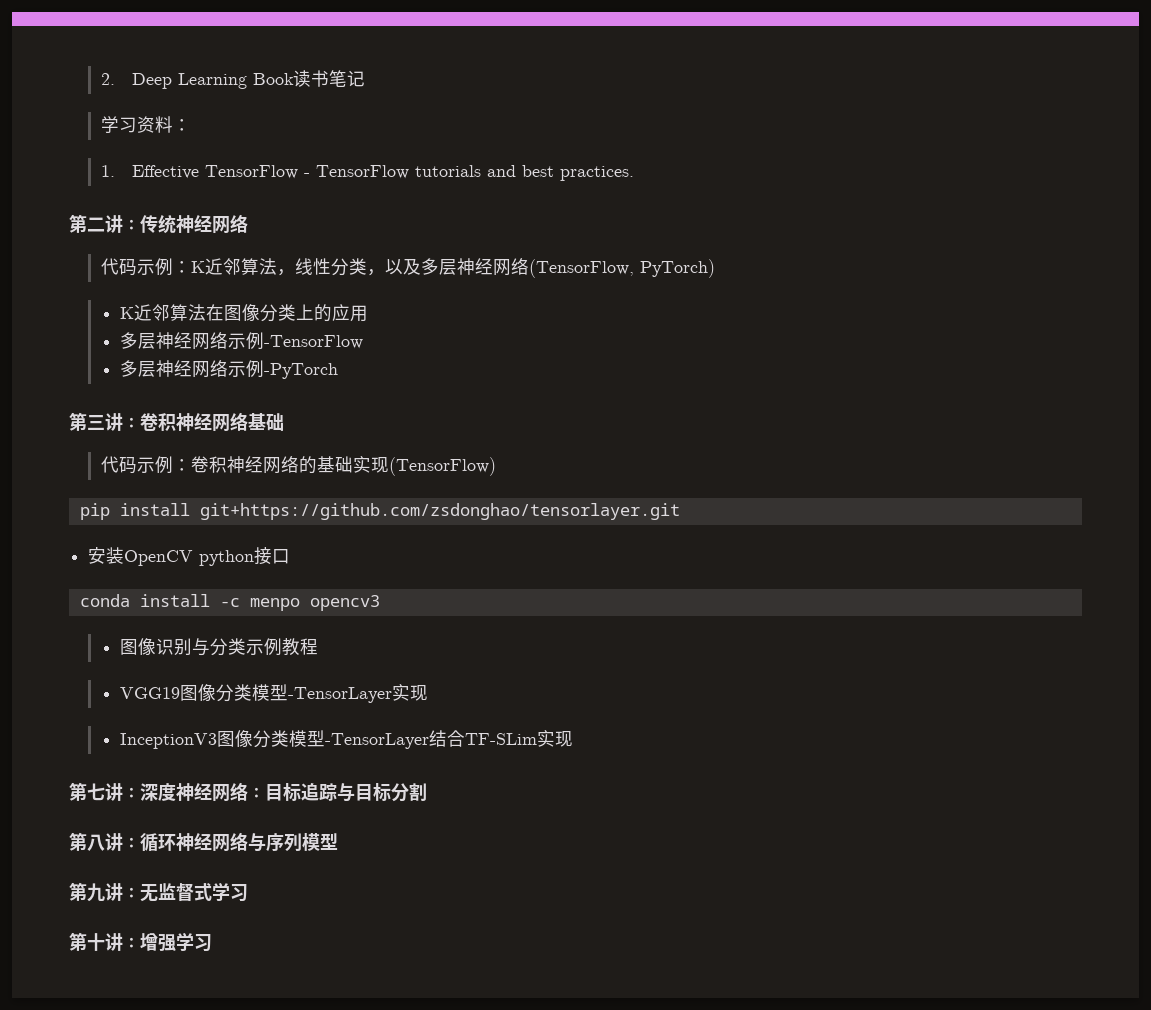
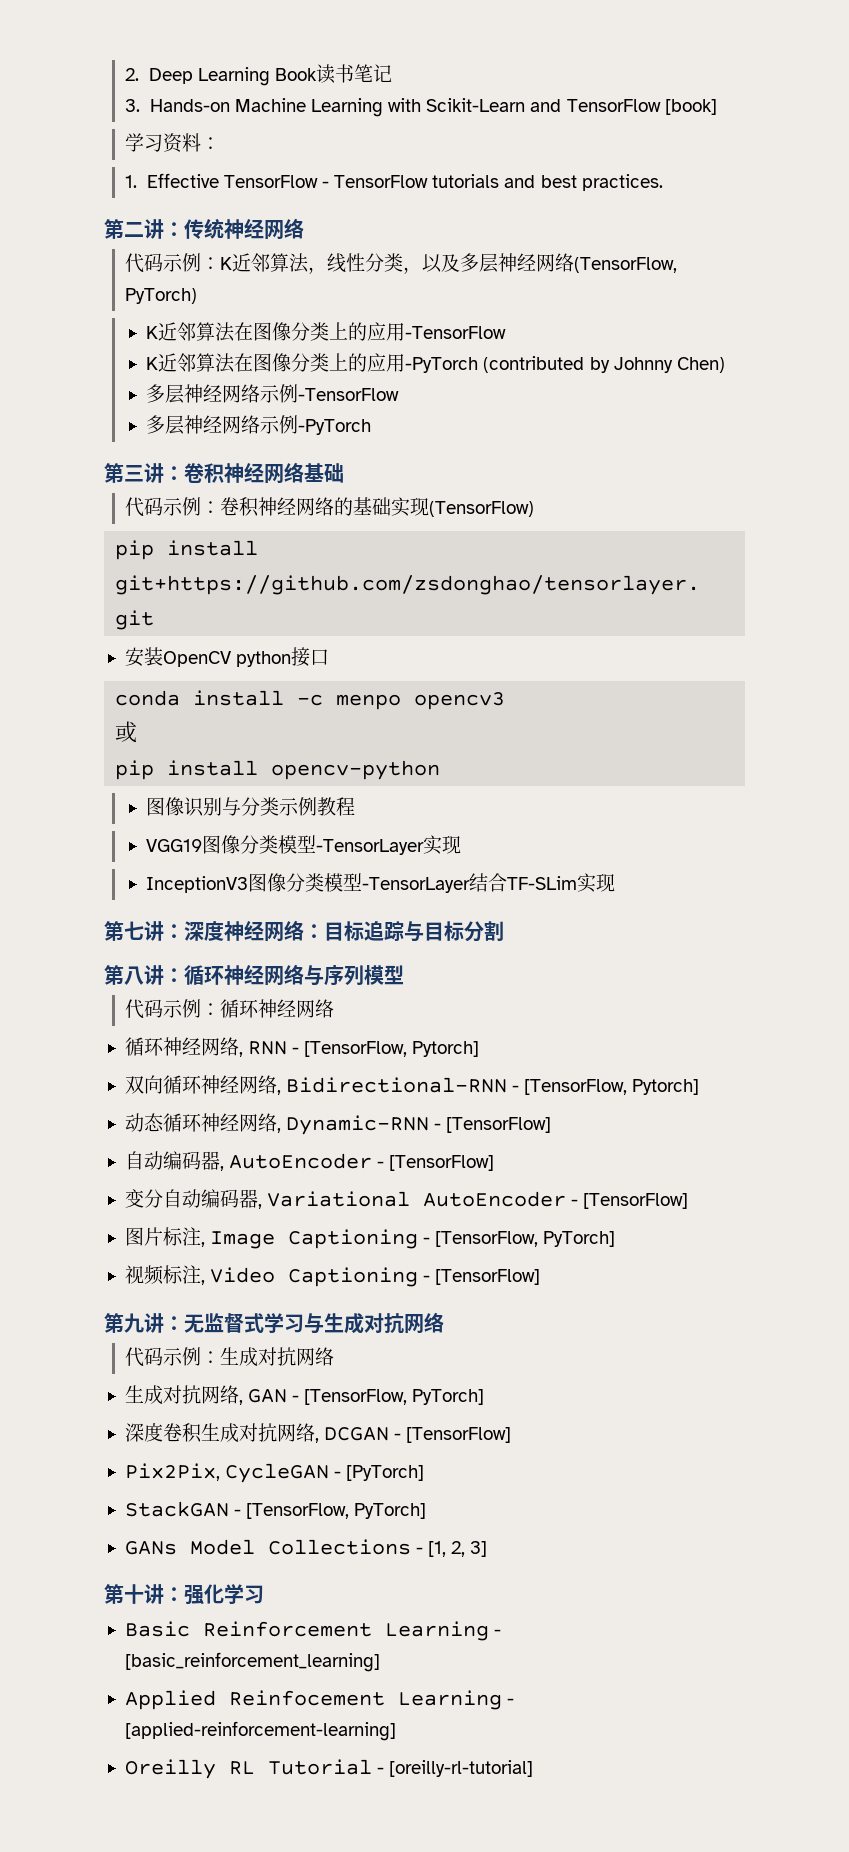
+ 3. Hands-on Machine Learning with Scikit-Learn and TensorFlow [book]
- K近邻算法在图像分类上的应用
+ K近邻算法在图像分类上的应用-TensorFlow
+ K近邻算法在图像分类上的应用-PyTorch (contributed by Johnny Chen)
+ 或
+ pip install opencv-python
+ 代码示例：循环神经网络
+ 循环神经网络, RNN - [TensorFlow, Pytorch]
+ 双向循环神经网络, Bidirectional-RNN - [TensorFlow, Pytorch]
+ 动态循环神经网络, Dynamic-RNN - [TensorFlow]
+ 自动编码器, AutoEncoder - [TensorFlow]
+ 变分自动编码器, Variational AutoEncoder - [TensorFlow]
+ 图片标注, Image Captioning - [TensorFlow, PyTorch]
+ 视频标注, Video Captioning - [TensorFlow]
- 第九讲：无监督式学习
+ 第九讲：无监督式学习与生成对抗网络
+ 代码示例：生成对抗网络
+ 生成对抗网络, GAN - [TensorFlow, PyTorch]
+ 深度卷积生成对抗网络, DCGAN - [TensorFlow]
+ Pix2Pix, CycleGAN - [PyTorch]
+ StackGAN - [TensorFlow, PyTorch]
+ GANs Model Collections - [1, 2, 3]
- 第十讲：增强学习
+ 第十讲：强化学习
+ Basic Reinforcement Learning - [basic_reinforcement_learning]
+ Applied Reinfocement Learning - [applied-reinforcement-learning]
+ Oreilly RL Tutorial - [oreilly-rl-tutorial]

